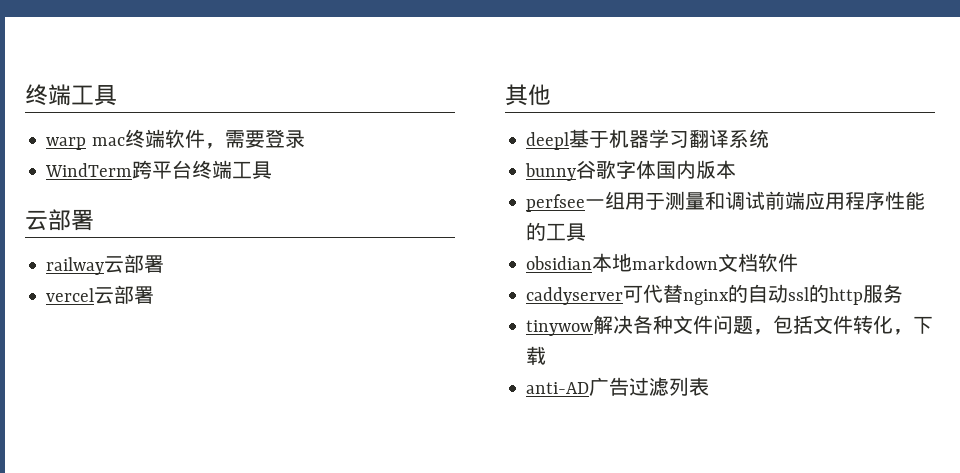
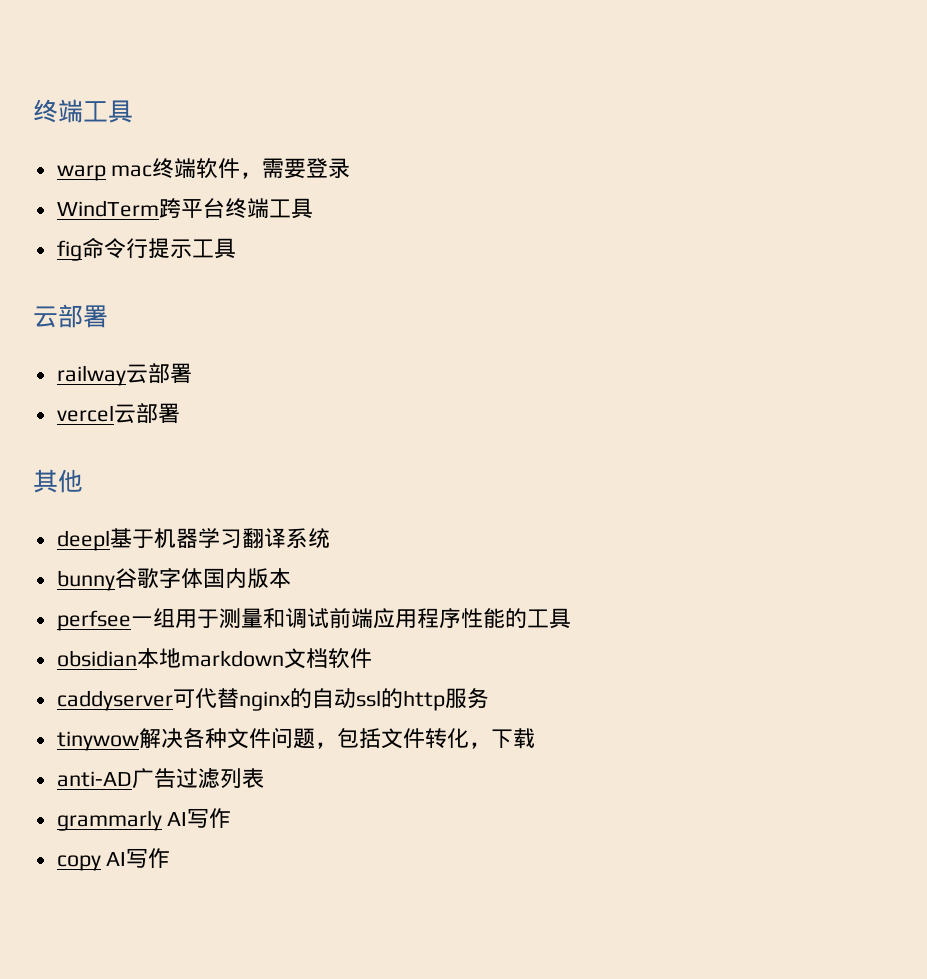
+ fig命令行提示工具
+ grammarly AI写作
+ copy AI写作

